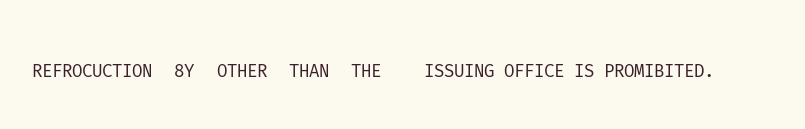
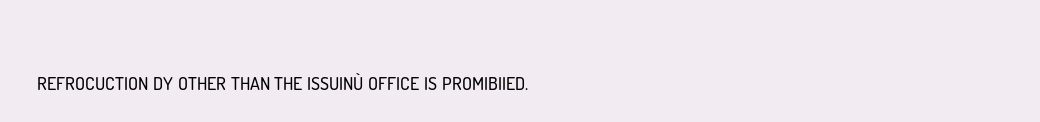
- REFROCUCTION 8Y OTHER THAN THE ISSUING OFFICE IS PROMIBITED.
+ REFROCUCTION DY OTHER THAN THE ISSUINÙ OFFICE IS PROMIBIIED.

